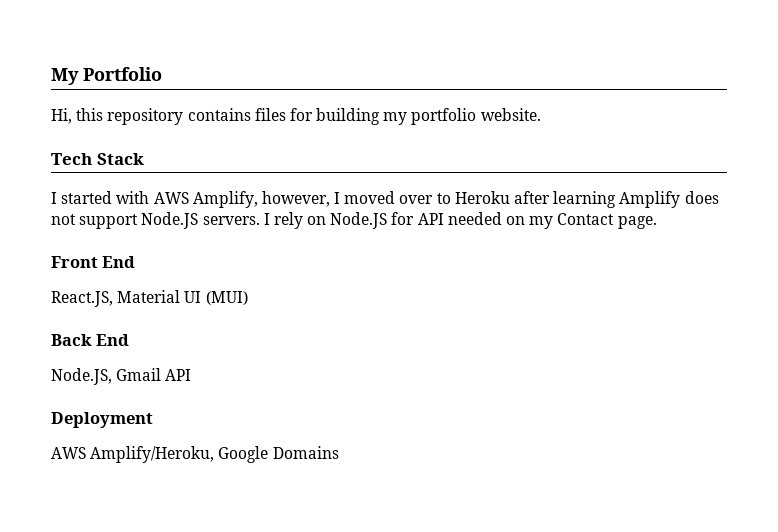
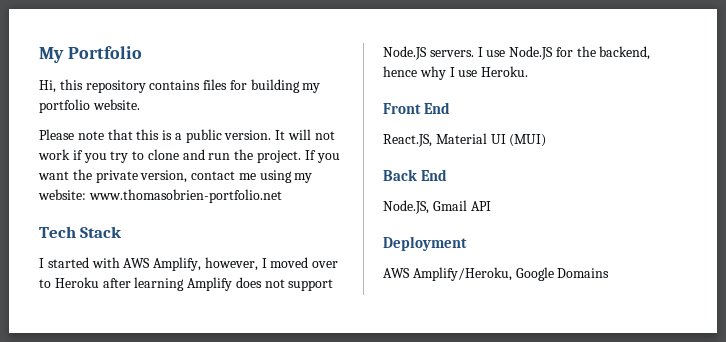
+ Please note that this is a public version. It will not work if you try to clone and run the project. If you want the private version, contact me using my website: www.thomasobrien-portfolio.net
- I rely on Node.JS for API needed on my Contact page.
+ I use Node.JS for the backend, hence why I use Heroku.

